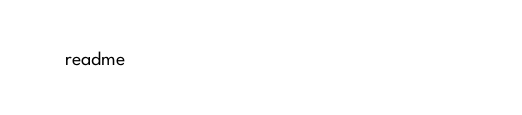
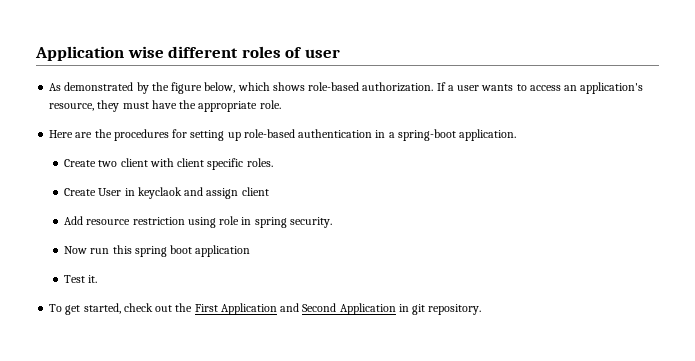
- readme
+ Application wise different roles of user
+ As demonstrated by the figure below, which shows role-based authorization. If a user wants to access an application's resource, they must have the appropriate role.
+ Here are the procedures for setting up role-based authentication in a spring-boot application.
+ Create two client with client specific roles.
+ Create User in keyclaok and assign client
+ Add resource restriction using role in spring security.
+ Now run this spring boot application
+ Test it.
+ To get started, check out the First Application and Second Application in git repository.

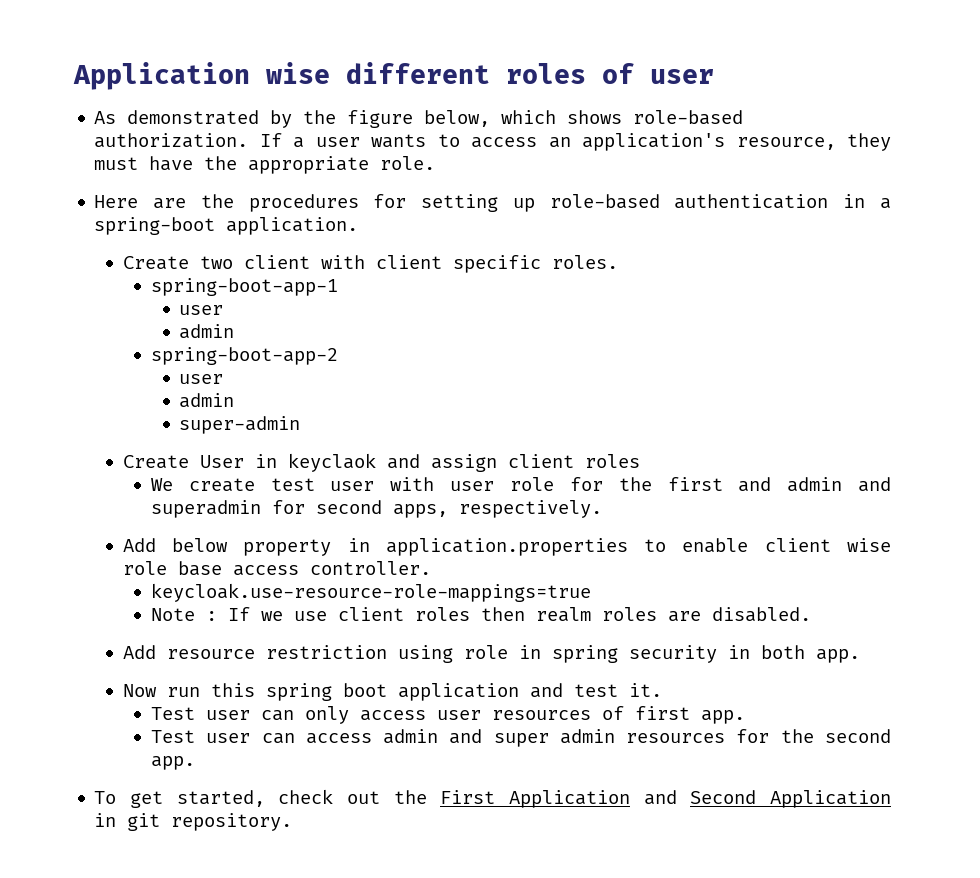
+ spring-boot-app-1
+ user
+ admin
+ spring-boot-app-2
+ user
+ admin
+ super-admin
- Create User in keyclaok and assign client
+ Create User in keyclaok and assign client roles
+ We create test user with user role for the first and admin and superadmin for second apps, respectively.
+ Add below property in application.properties to enable client wise role base access controller.
+ keycloak.use-resource-role-mappings=true
+ Note : If we use client roles then realm roles are disabled.
- Add resource restriction using role in spring security.
+ Add resource restriction using role in spring security in both app.
- Now run this spring boot application
- Test it.
+ Now run this spring boot application and test it.
+ Test user can only access user resources of first app.
+ Test user can access admin and super admin resources for the second app.

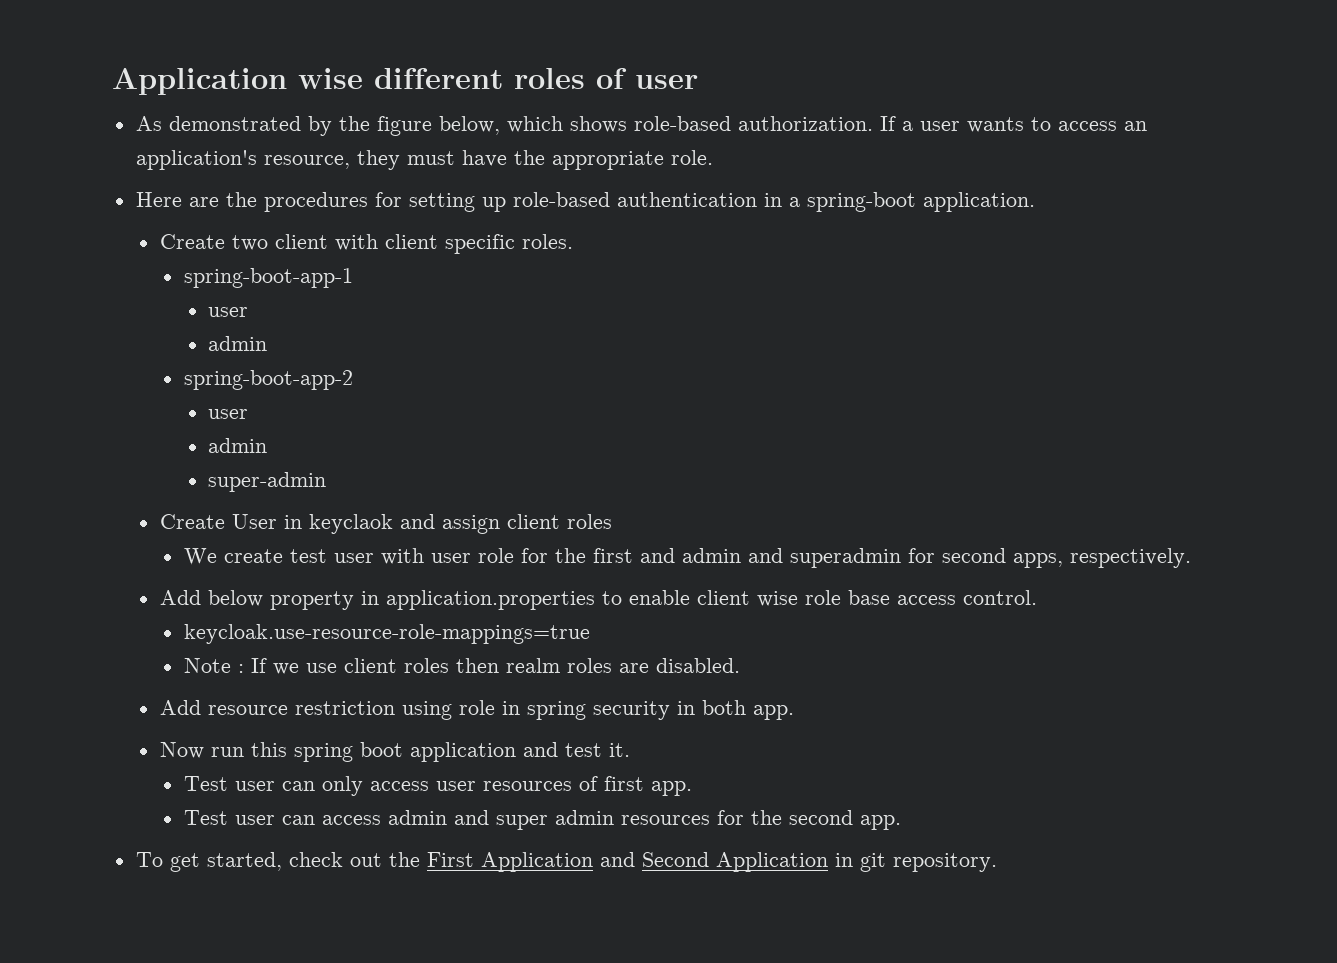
- Add below property in application.properties to enable client wise role base access controller.
+ Add below property in application.properties to enable client wise role base access control.

